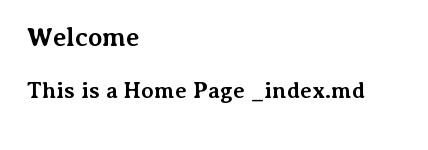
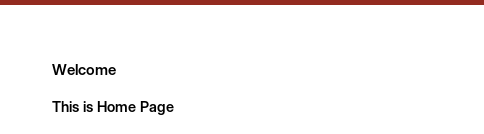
- This is a Home Page _index.md
+ This is Home Page

